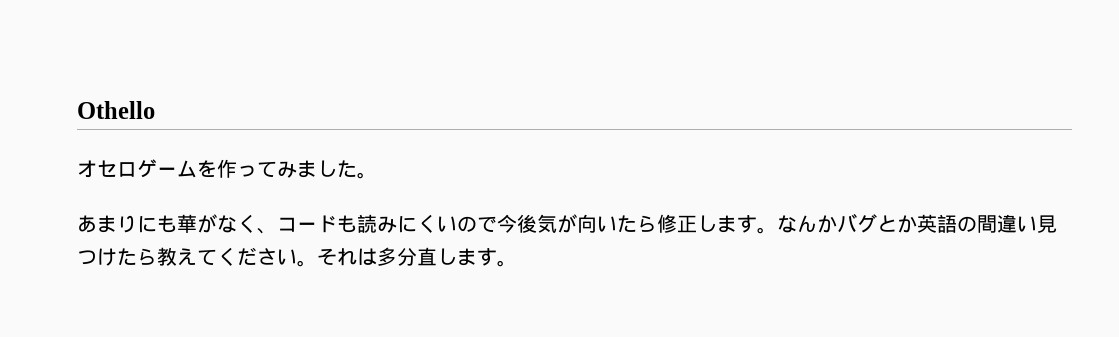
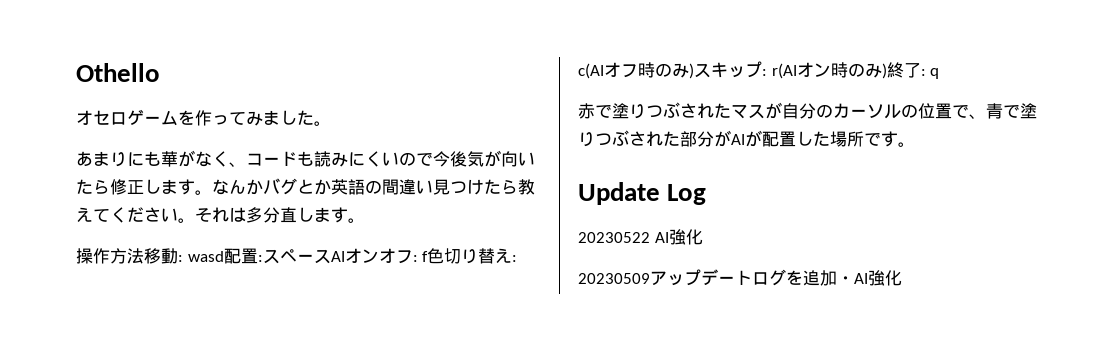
+ 操作方法移動: wasd配置:スペースAIオンオフ: f色切り替え: c(AIオフ時のみ)スキップ: r(AIオン時のみ)終了: q
+ 赤で塗りつぶされたマスが自分のカーソルの位置で、青で塗りつぶされた部分がAIが配置した場所です。
+ Update Log
+ 20230522 AI強化
+ 20230509アップデートログを追加・AI強化

